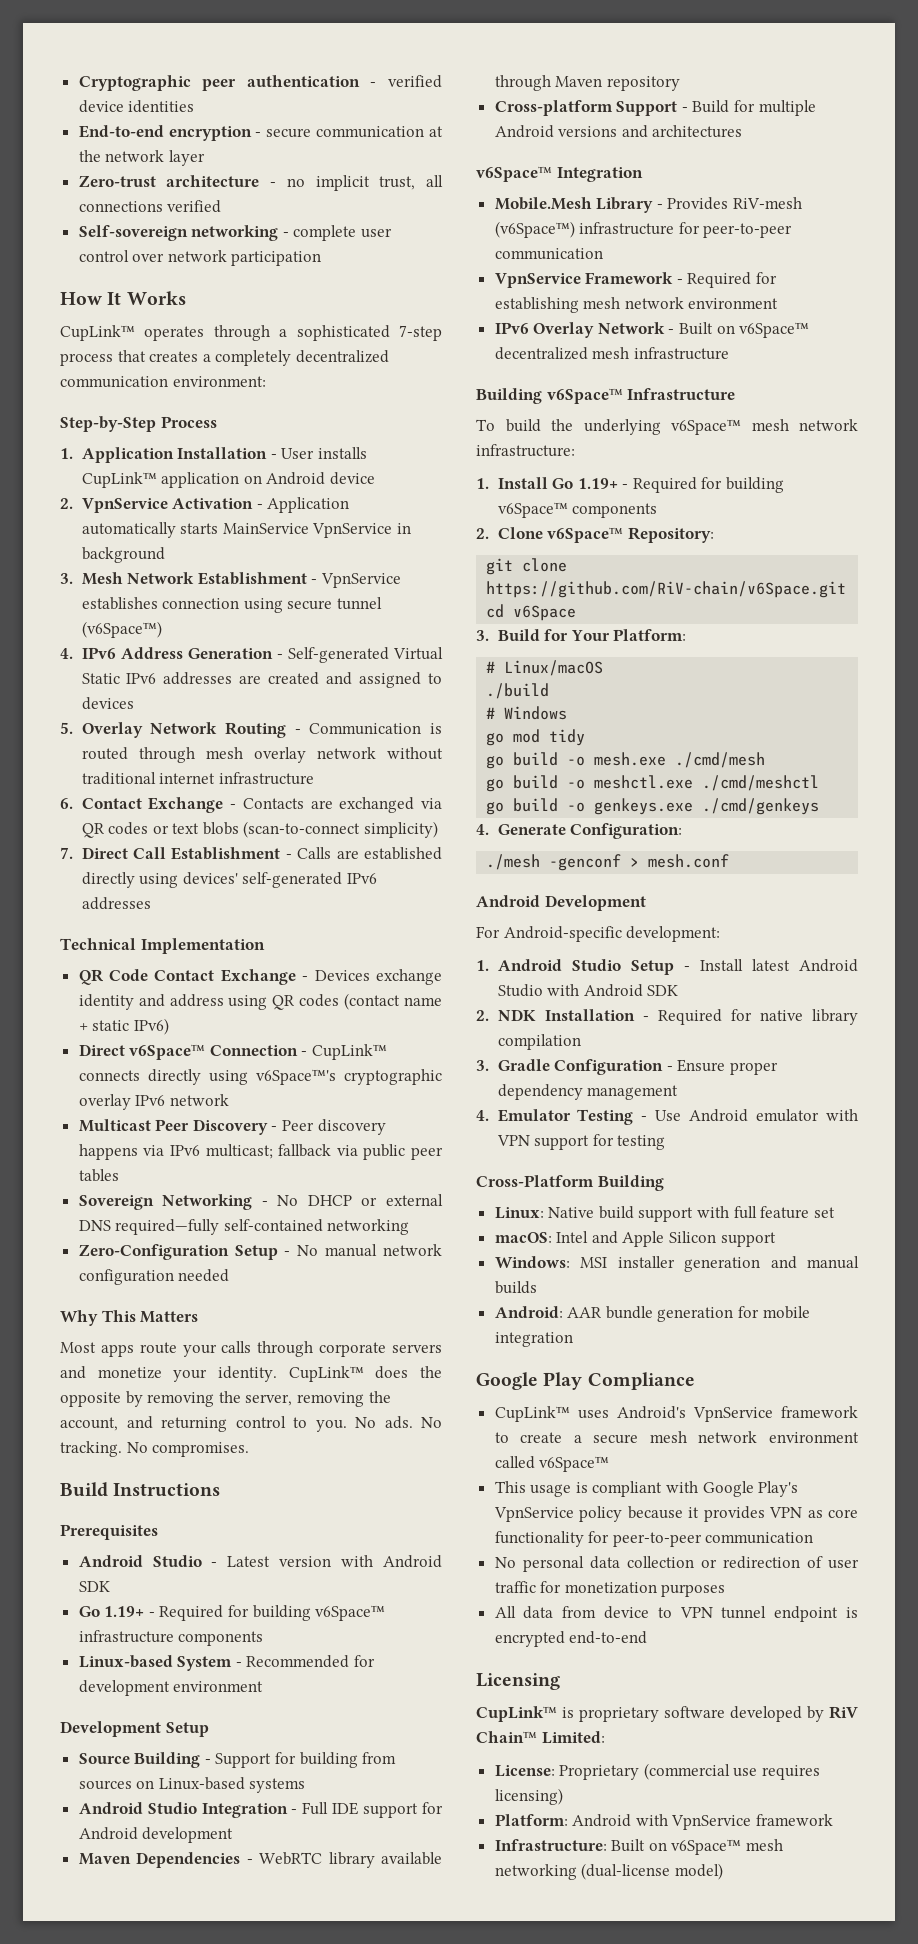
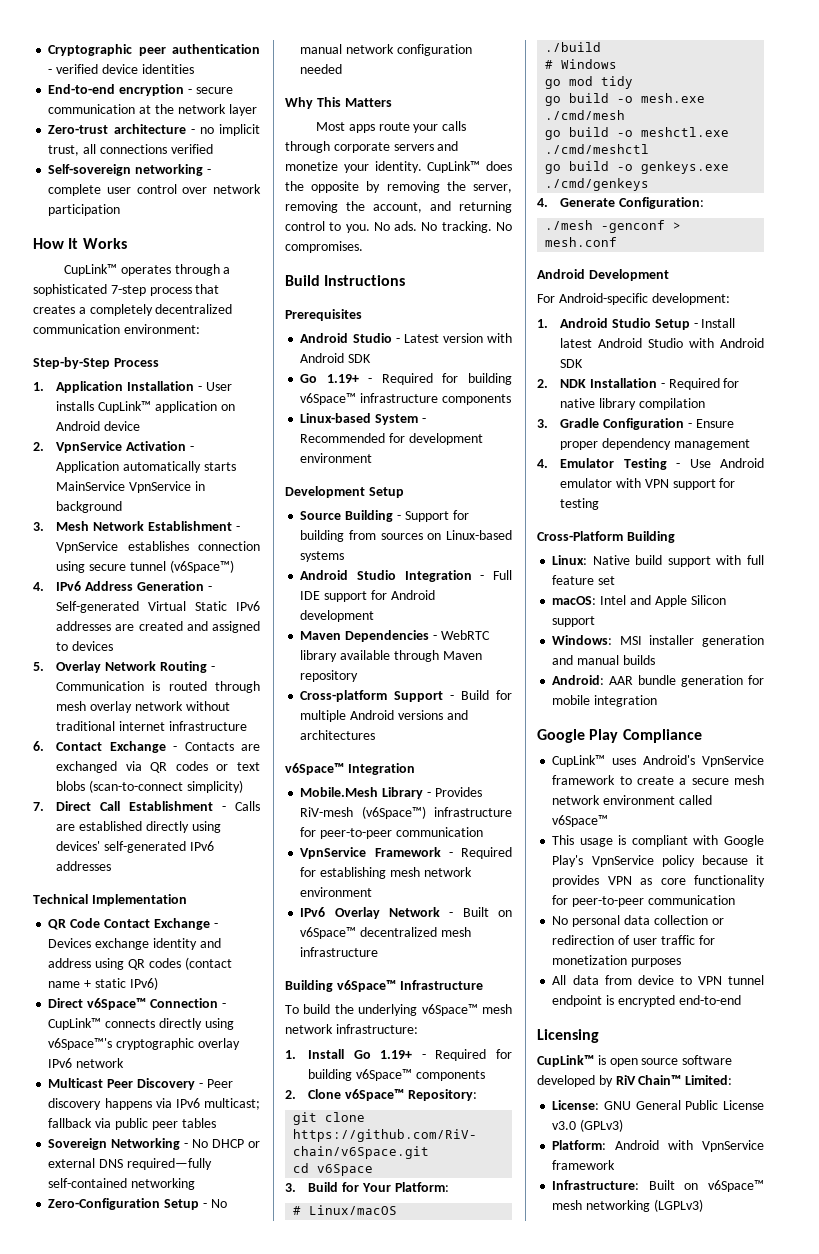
- CupLink™ is proprietary software developed by RiV Chain™ Limited:
+ CupLink™ is open source software developed by RiV Chain™ Limited:
- License: Proprietary (commercial use requires licensing)
+ License: GNU General Public License v3.0 (GPLv3)
- Infrastructure: Built on v6Space™ mesh networking (dual-license model)
+ Infrastructure: Built on v6Space™ mesh networking (LGPLv3)

